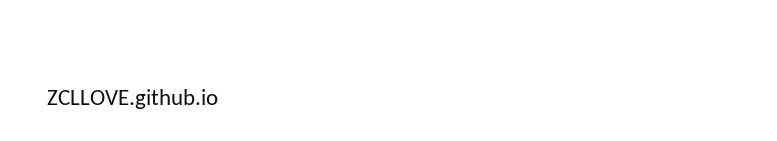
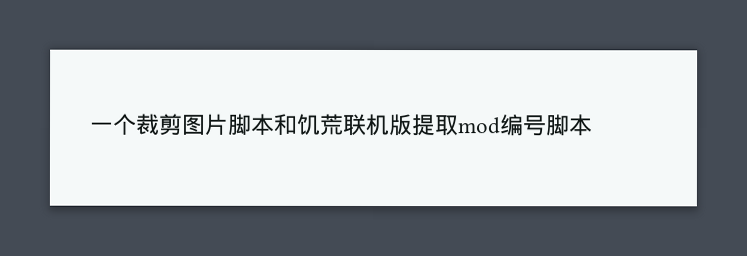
- ZCLLOVE.github.io
+ 一个裁剪图片脚本和饥荒联机版提取mod编号脚本

